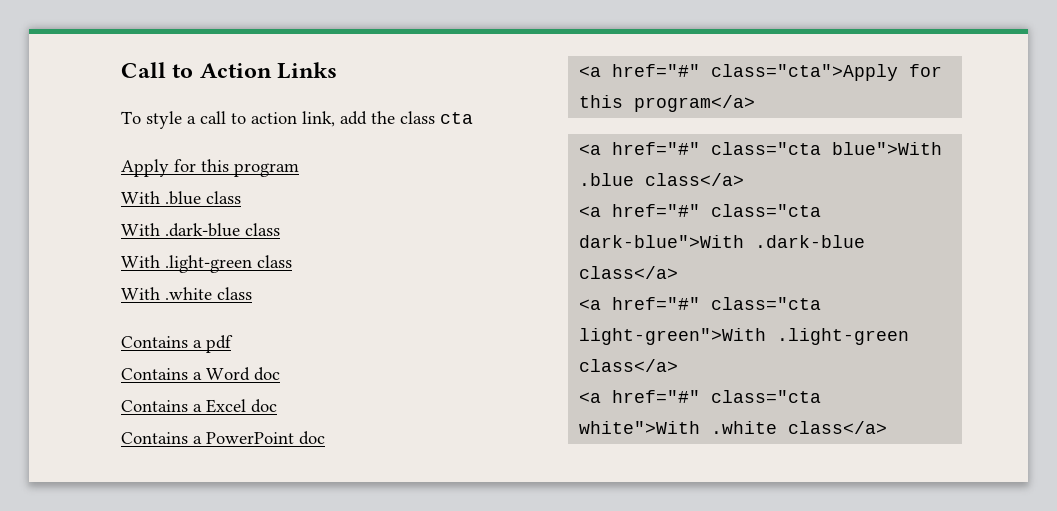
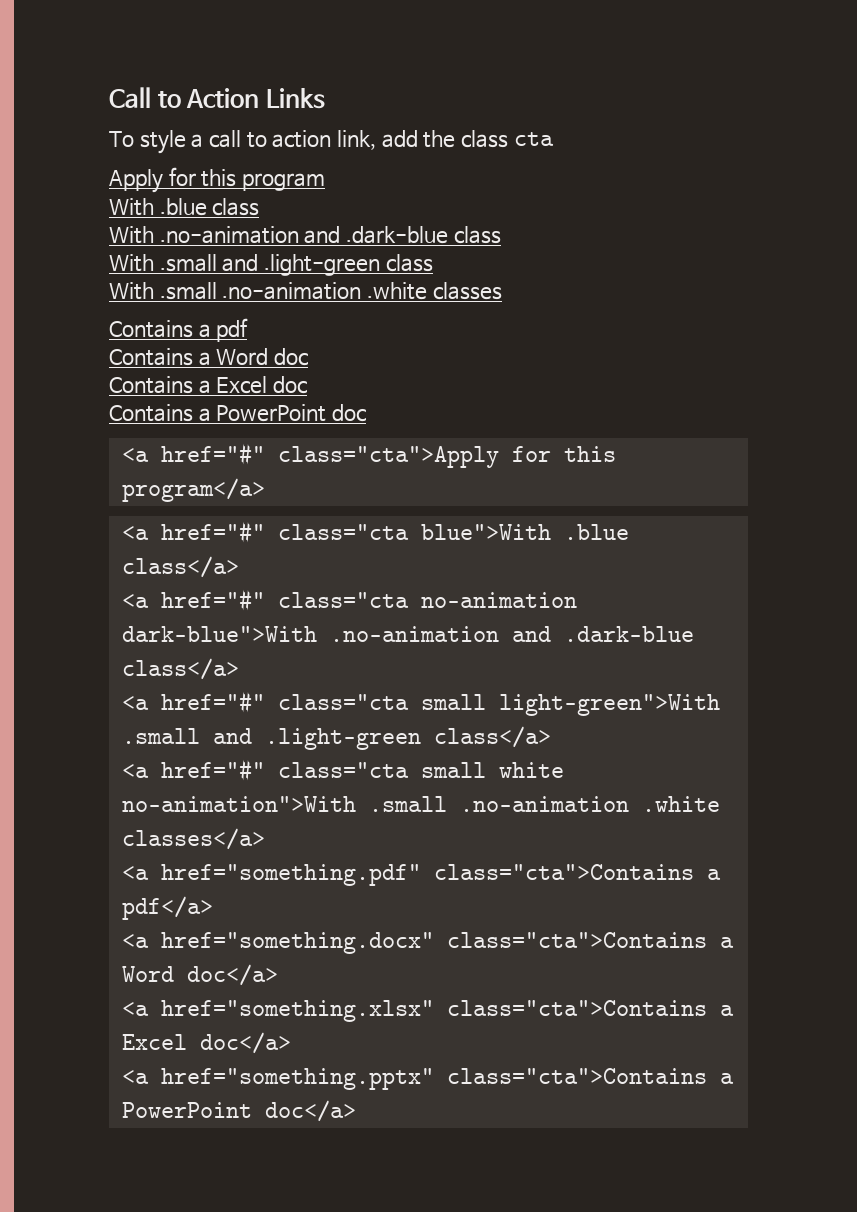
- With .dark-blue class
+ With .no-animation and .dark-blue class
- With .light-green class
+ With .small and .light-green class
- With .white class
+ With .small .no-animation .white classes
- <a href="#" class="cta dark-blue">With .dark-blue class</a>
+ <a href="#" class="cta no-animation dark-blue">With .no-animation and .dark-blue class</a>
- <a href="#" class="cta light-green">With .light-green class</a>
+ <a href="#" class="cta small light-green">With .small and .light-green class</a>
- <a href="#" class="cta white">With .white class</a>
+ <a href="#" class="cta small white no-animation">With .small .no-animation .white classes</a>
+ <a href="something.pdf" class="cta">Contains a pdf</a>
+ <a href="something.docx" class="cta">Contains a Word doc</a>
+ <a href="something.xlsx" class="cta">Contains a Excel doc</a>
+ <a href="something.pptx" class="cta">Contains a PowerPoint doc</a>

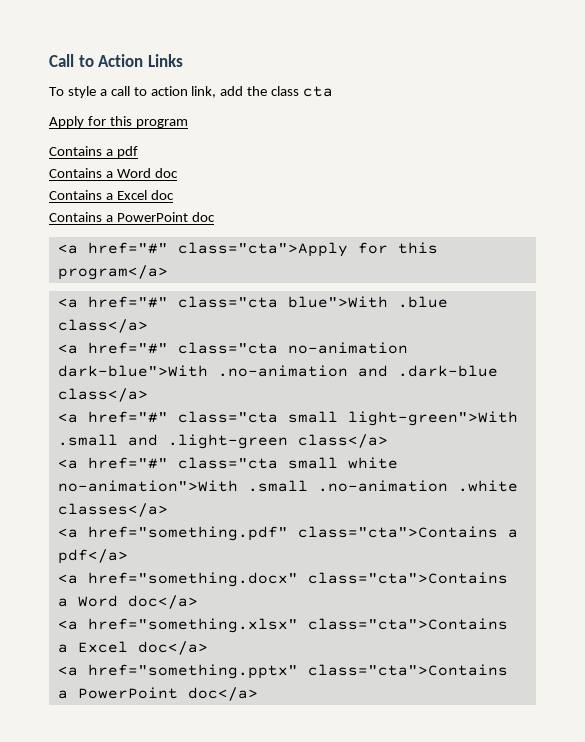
- With .blue class
- With .no-animation and .dark-blue class
- With .small and .light-green class
- With .small .no-animation .white classes

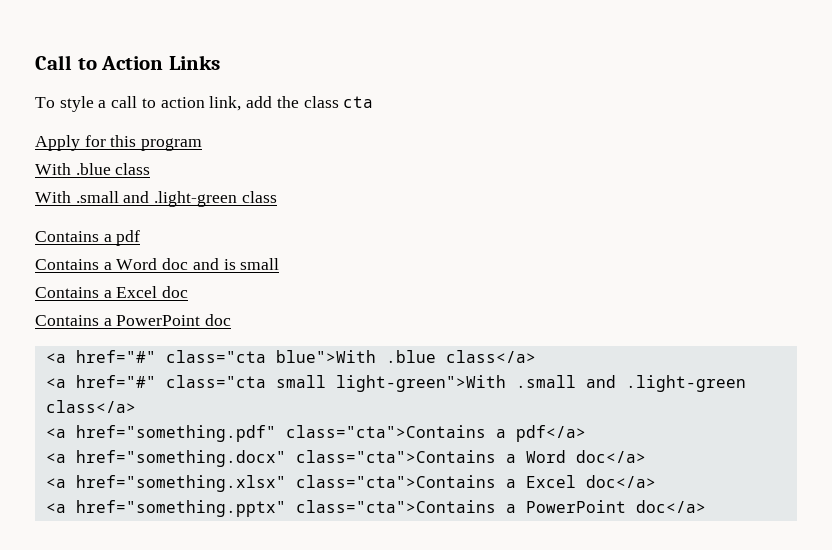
+ With .blue class
+ With .small and .light-green class
- Contains a Word doc
+ Contains a Word doc and is small
- <a href="#" class="cta">Apply for this program</a>
- <a href="#" class="cta no-animation dark-blue">With .no-animation and .dark-blue class</a>
- <a href="#" class="cta small white no-animation">With .small .no-animation .white classes</a>

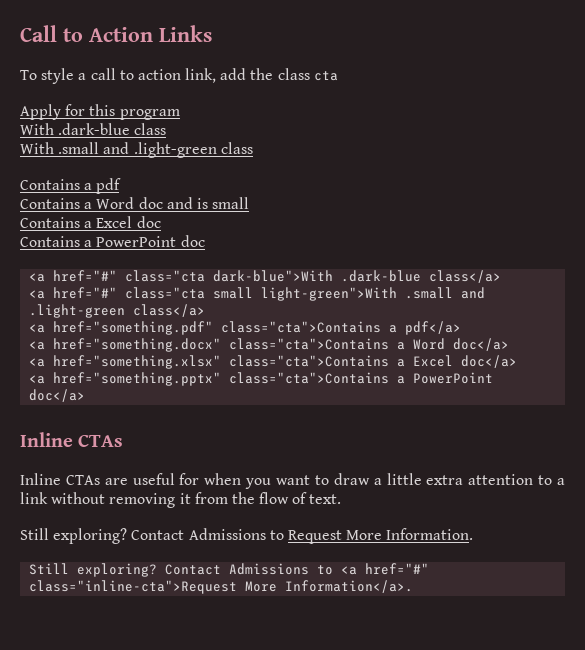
- With .blue class
+ With .dark-blue class
- <a href="#" class="cta blue">With .blue class</a>
+ <a href="#" class="cta dark-blue">With .dark-blue class</a>
  <a href="something.pptx" class="cta">Contains a PowerPoint doc</a>
+ Inline CTAs
+ Inline CTAs are useful for when you want to draw a little extra attention to a link without removing it from the flow of text.
+ Still exploring? Contact Admissions to Request More Information.
+ Still exploring? Contact Admissions to <a href="#" class="inline-cta">Request More Information</a>.

